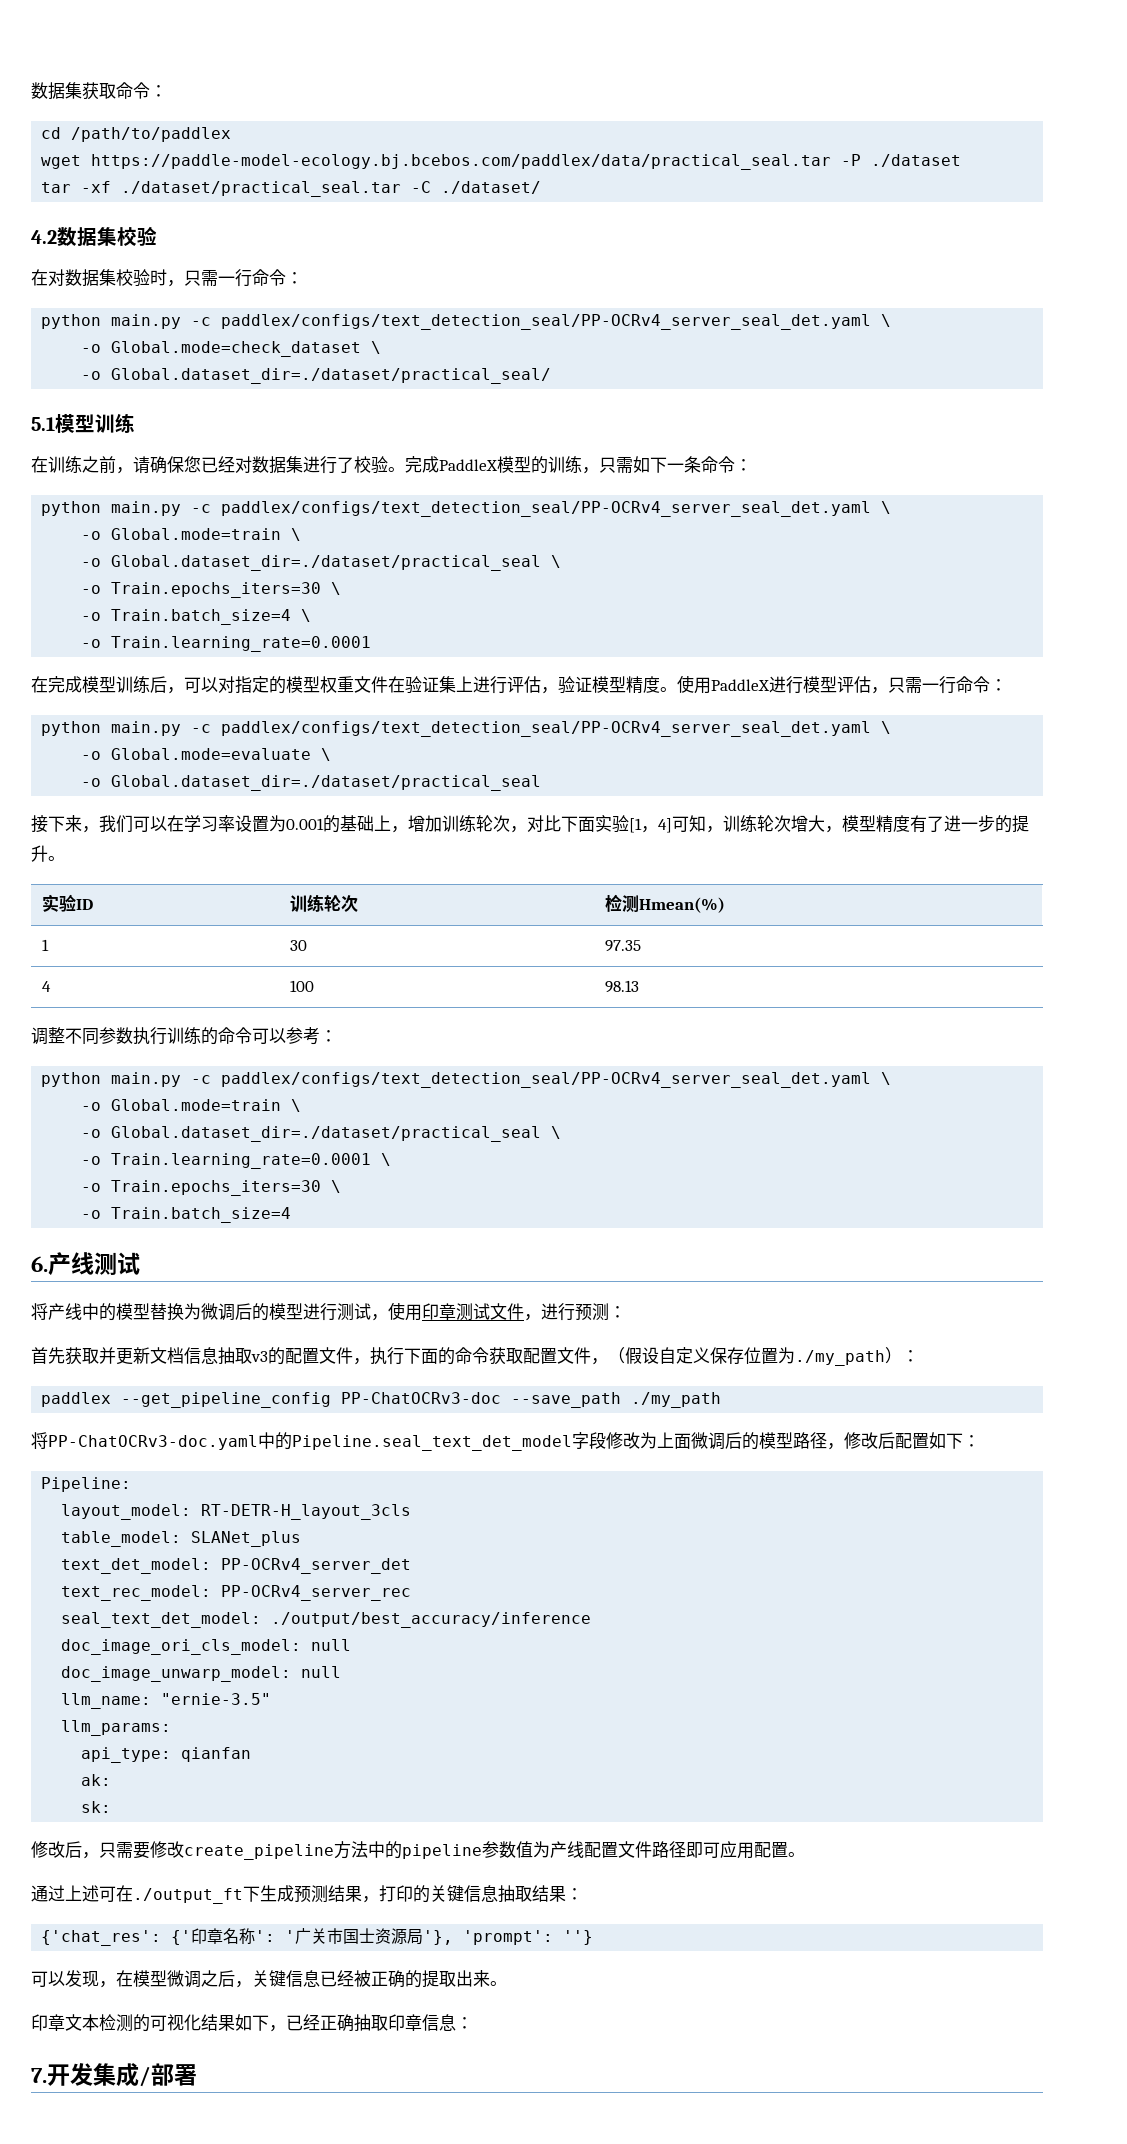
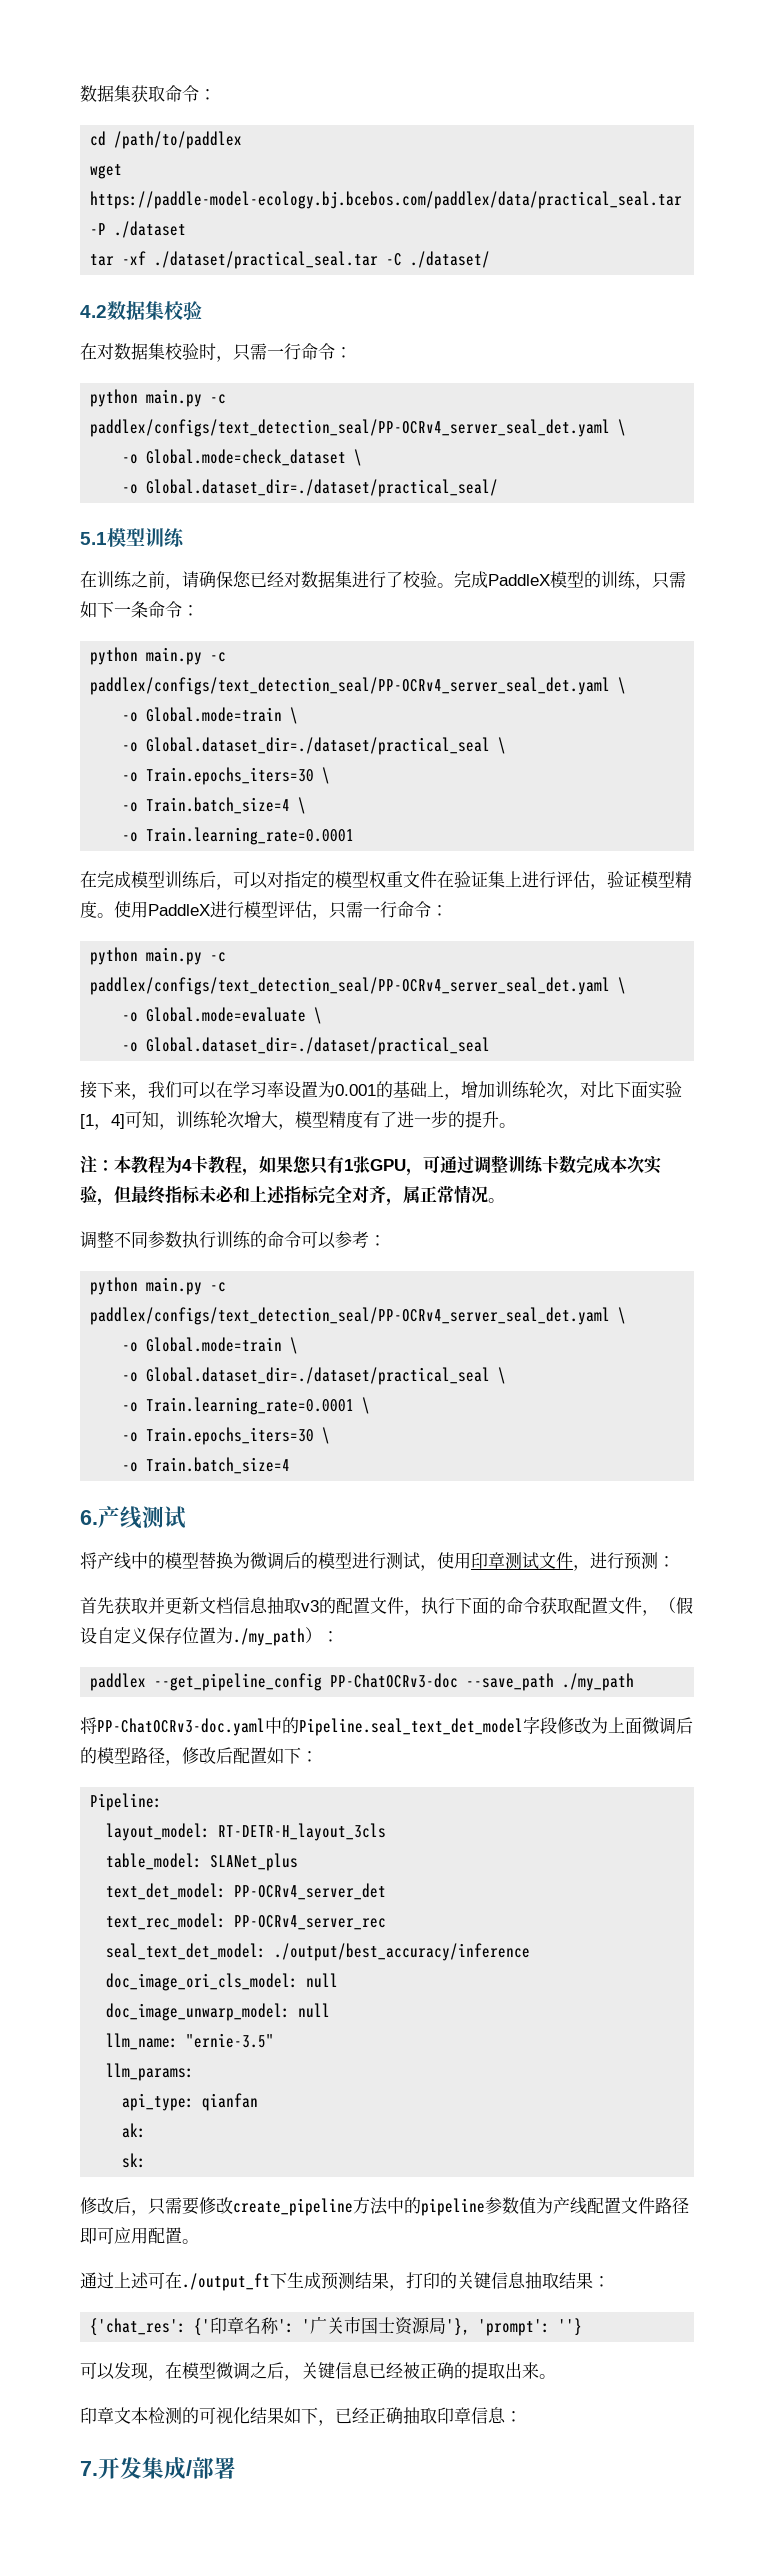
- 实验ID | 训练轮次 | 检测Hmean(%)
- 1 | 30 | 97.35
- 4 | 100 | 98.13
+ 注：本教程为4卡教程，如果您只有1张GPU，可通过调整训练卡数完成本次实验，但最终指标未必和上述指标完全对齐，属正常情况。

